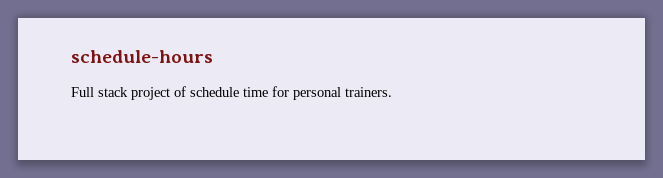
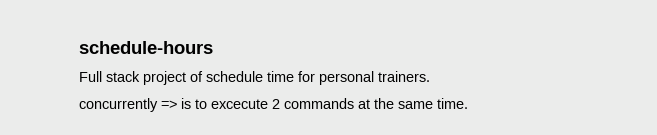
+ concurrently => is to excecute 2 commands at the same time.

